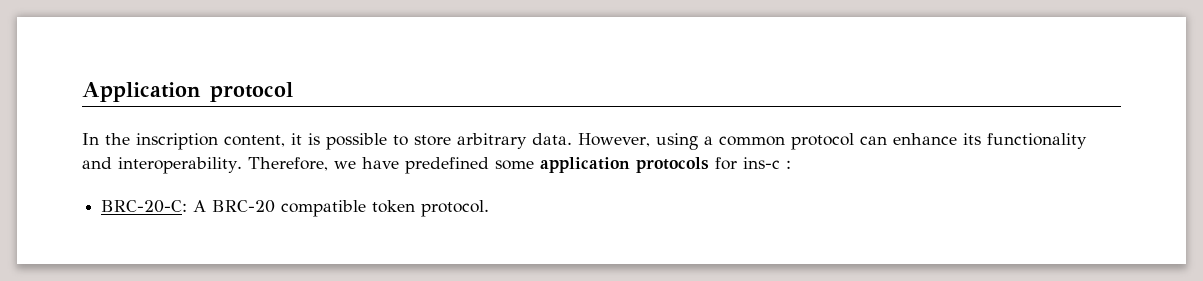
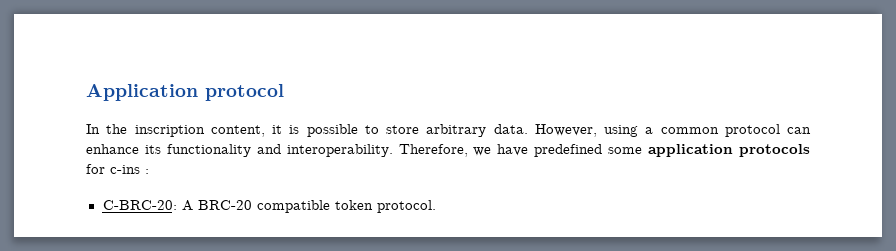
- Therefore, we have predefined some application protocols for ins-c :
+ Therefore, we have predefined some application protocols for c-ins :
- BRC-20-C: A BRC-20 compatible token protocol.
+ C-BRC-20: A BRC-20 compatible token protocol.

